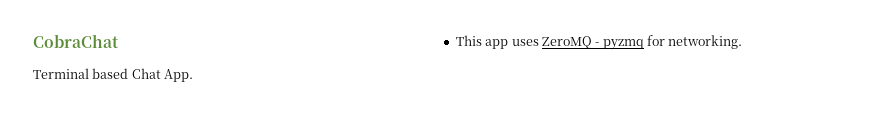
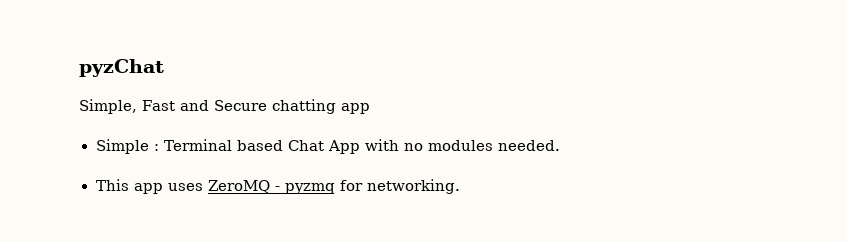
- CobraChat
- Terminal based Chat App.
+ pyzChat
+ Simple, Fast and Secure chatting app
+ Simple : Terminal based Chat App with no modules needed.

